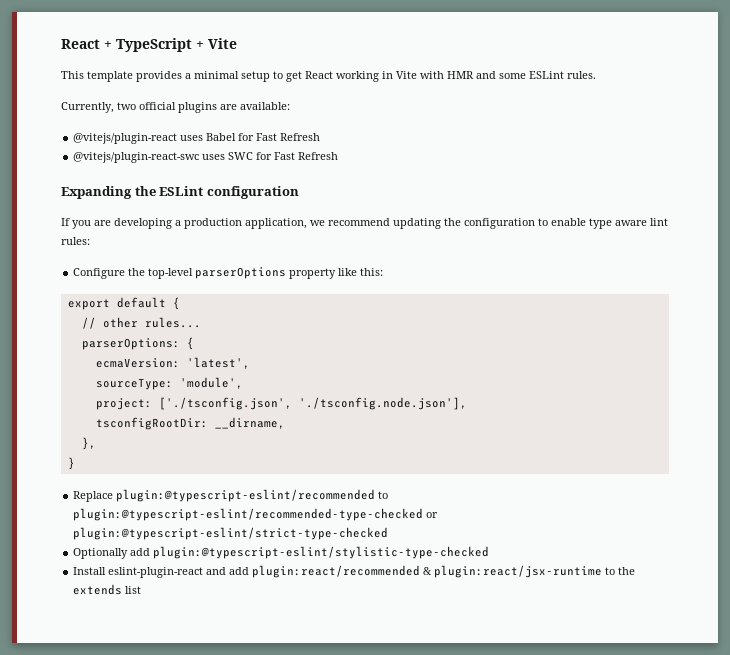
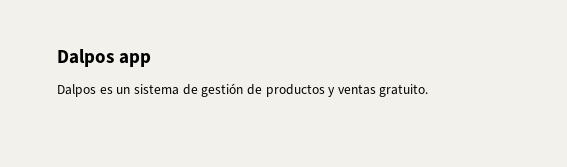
- React + TypeScript + Vite
- This template provides a minimal setup to get React working in Vite with HMR and some ESLint rules.
- Currently, two official plugins are available:
- @vitejs/plugin-react uses Babel for Fast Refresh
- @vitejs/plugin-react-swc uses SWC for Fast Refresh
- Expanding the ESLint configuration
- If you are developing a production application, we recommend updating the configuration to enable type aware lint rules:
- Configure the top-level parserOptions property like this:
- export default {
- // other rules...
- parserOptions: {
- ecmaVersion: 'latest',
- sourceType: 'module',
- project: ['./tsconfig.json', './tsconfig.node.json'],
- tsconfigRootDir: __dirname,
- },
- }
- Replace plugin:@typescript-eslint/recommended to plugin:@typescript-eslint/recommended-type-checked or plugin:@typescript-eslint/strict-type-checked
- Optionally add plugin:@typescript-eslint/stylistic-type-checked
- Install eslint-plugin-react and add plugin:react/recommended & plugin:react/jsx-runtime to the extends list
+ Dalpos app
+ Dalpos es un sistema de gestión de productos y ventas gratuito.

